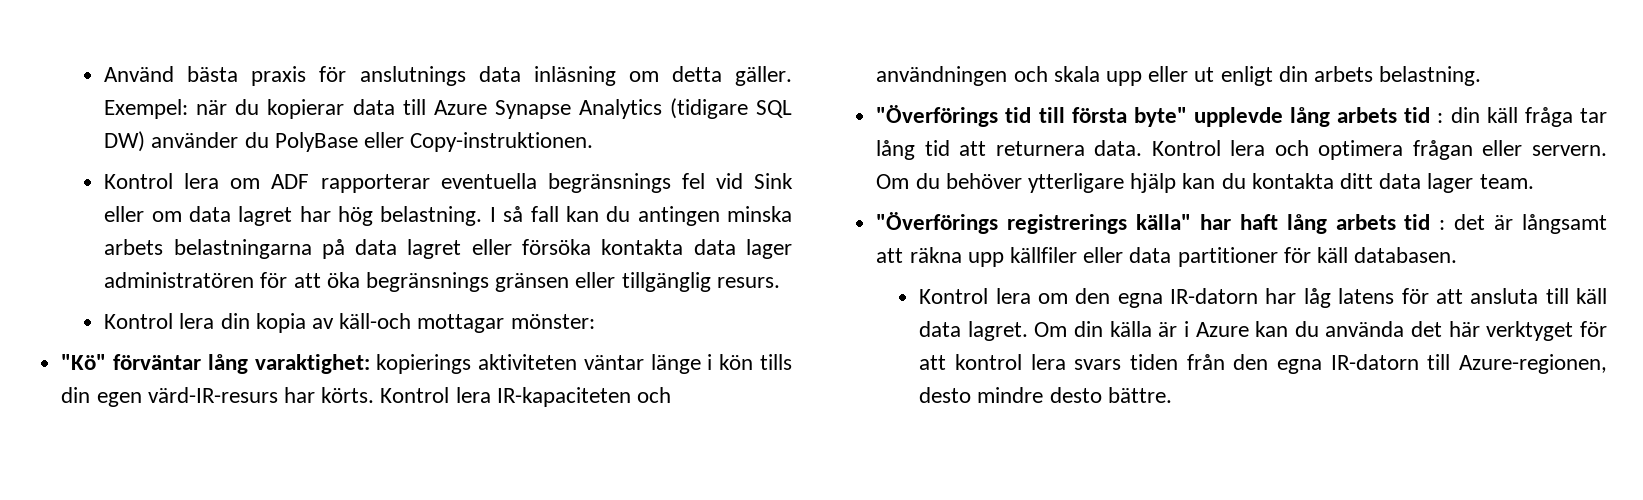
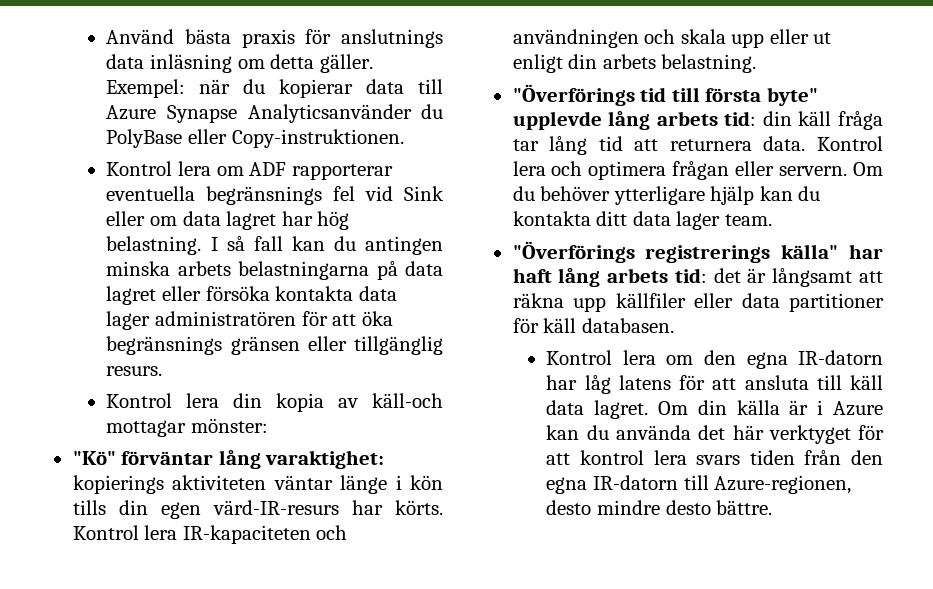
- Exempel: när du kopierar data till Azure Synapse Analytics (tidigare SQL DW) använder du PolyBase eller Copy-instruktionen.
+ Exempel: när du kopierar data till Azure Synapse Analyticsanvänder du PolyBase eller Copy-instruktionen.
- "Överförings tid till första byte" upplevde lång arbets tid : din käll fråga tar lång tid att returnera data.
+ "Överförings tid till första byte" upplevde lång arbets tid: din käll fråga tar lång tid att returnera data.
- "Överförings registrerings källa" har haft lång arbets tid : det är långsamt att räkna upp källfiler eller data partitioner för käll databasen.
+ "Överförings registrerings källa" har haft lång arbets tid: det är långsamt att räkna upp källfiler eller data partitioner för käll databasen.

